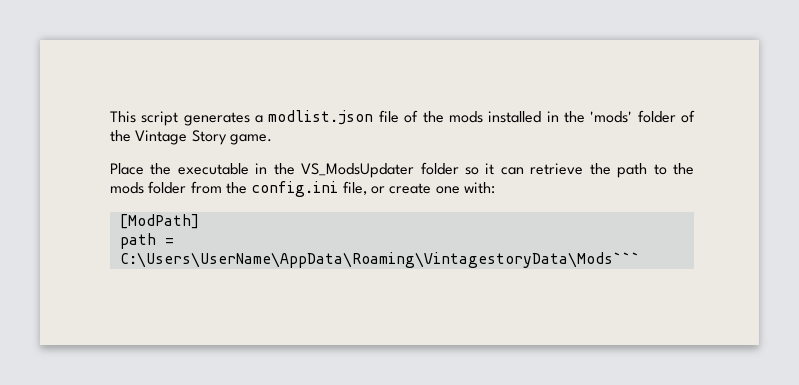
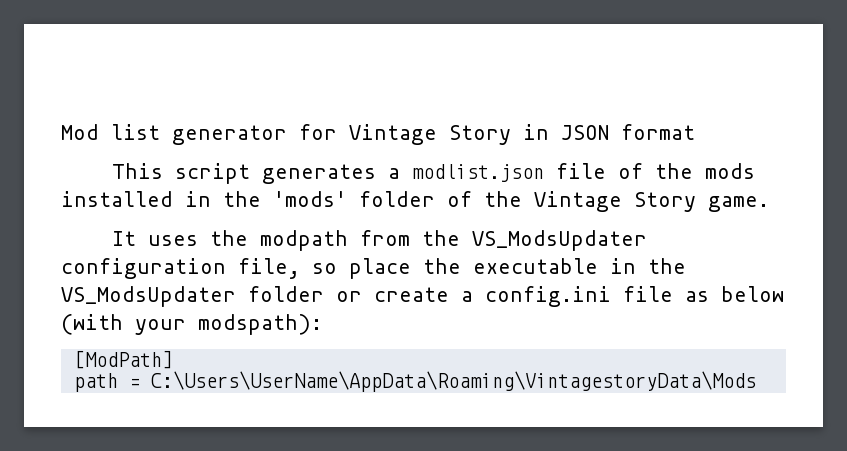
+ Mod list generator for Vintage Story in JSON format
- Place the executable in the VS_ModsUpdater folder so it can retrieve the path to the mods folder from the config.ini file, or create one with:
+ It uses the modpath from the VS_ModsUpdater configuration file, so place the executable in the VS_ModsUpdater folder or create a config.ini file as below (with your modspath):
- path = C:\Users\UserName\AppData\Roaming\VintagestoryData\Mods```
+ path = C:\Users\UserName\AppData\Roaming\VintagestoryData\Mods

